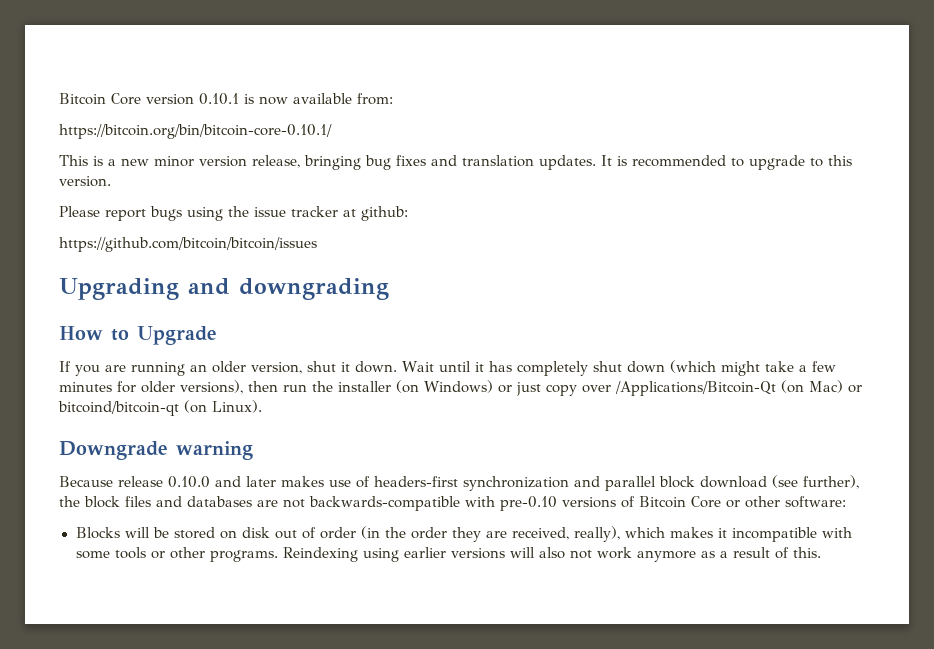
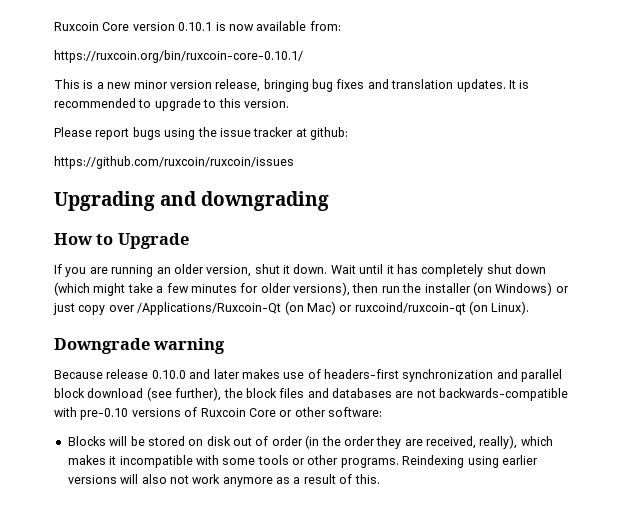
- Bitcoin Core version 0.10.1 is now available from:
+ Ruxcoin Core version 0.10.1 is now available from:
- https://bitcoin.org/bin/bitcoin-core-0.10.1/
+ https://ruxcoin.org/bin/ruxcoin-core-0.10.1/
- https://github.com/bitcoin/bitcoin/issues
+ https://github.com/ruxcoin/ruxcoin/issues
- Wait until it has completely shut down (which might take a few minutes for older versions), then run the installer (on Windows) or just copy over /Applications/Bitcoin-Qt (on Mac) or bitcoind/bitcoin-qt (on Linux).
+ Wait until it has completely shut down (which might take a few minutes for older versions), then run the installer (on Windows) or just copy over /Applications/Ruxcoin-Qt (on Mac) or ruxcoind/ruxcoin-qt (on Linux).
- Because release 0.10.0 and later makes use of headers-first synchronization and parallel block download (see further), the block files and databases are not backwards-compatible with pre-0.10 versions of Bitcoin Core or other software:
+ Because release 0.10.0 and later makes use of headers-first synchronization and parallel block download (see further), the block files and databases are not backwards-compatible with pre-0.10 versions of Ruxcoin Core or other software:

